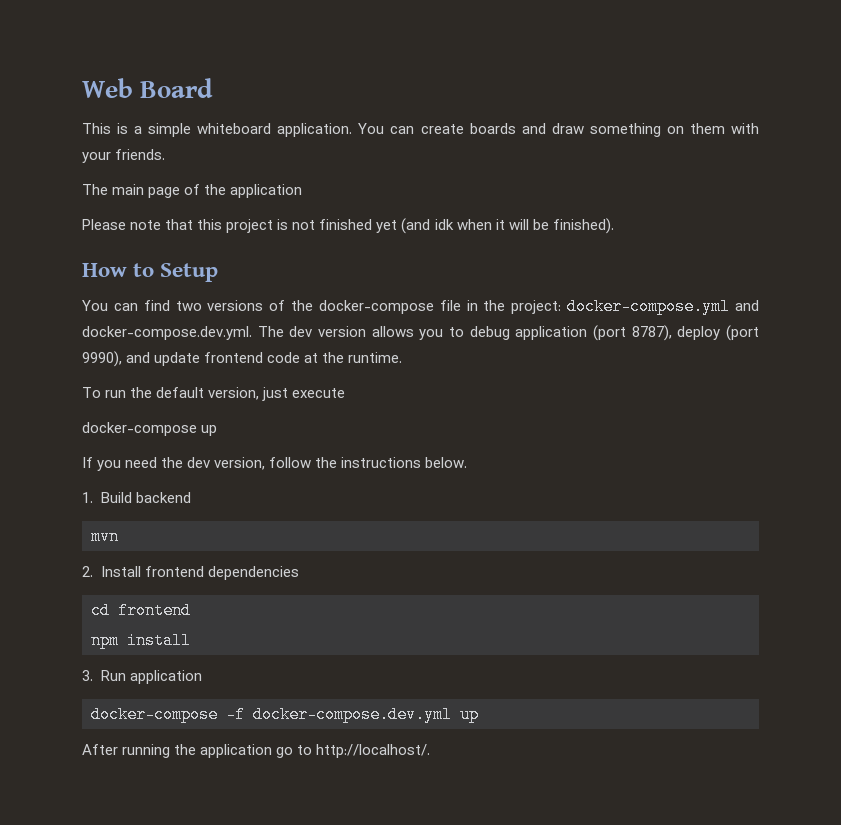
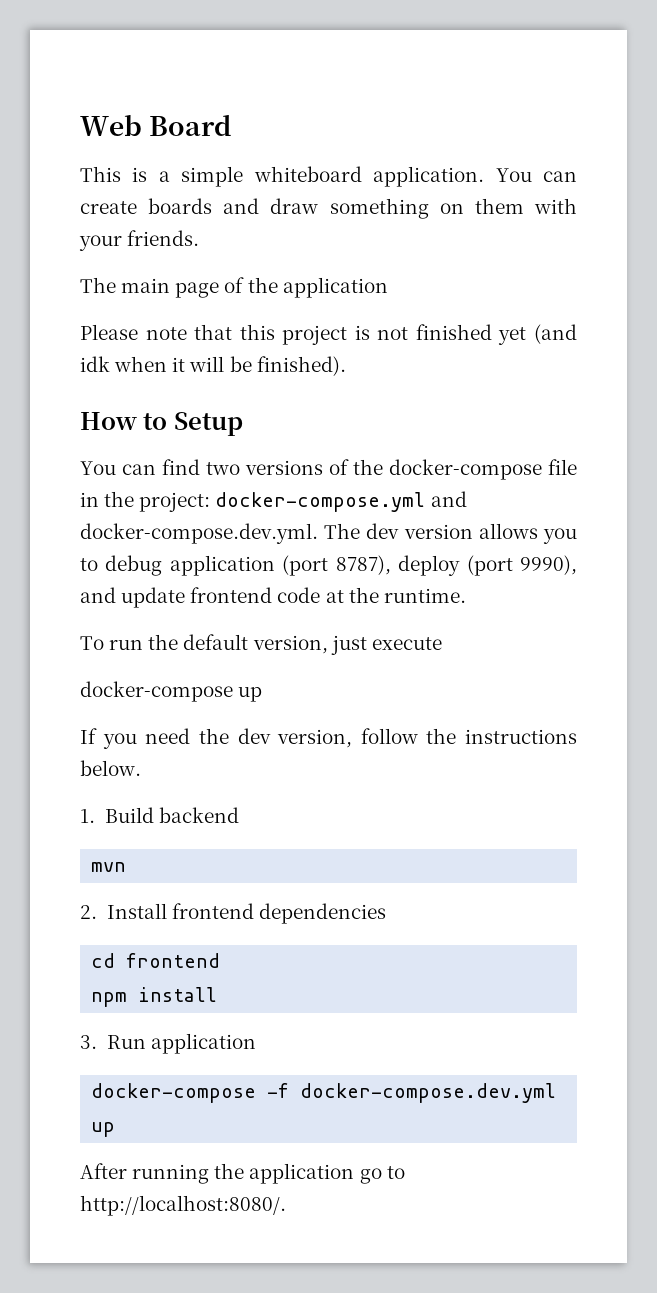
- After running the application go to http://localhost/.
+ After running the application go to http://localhost:8080/.

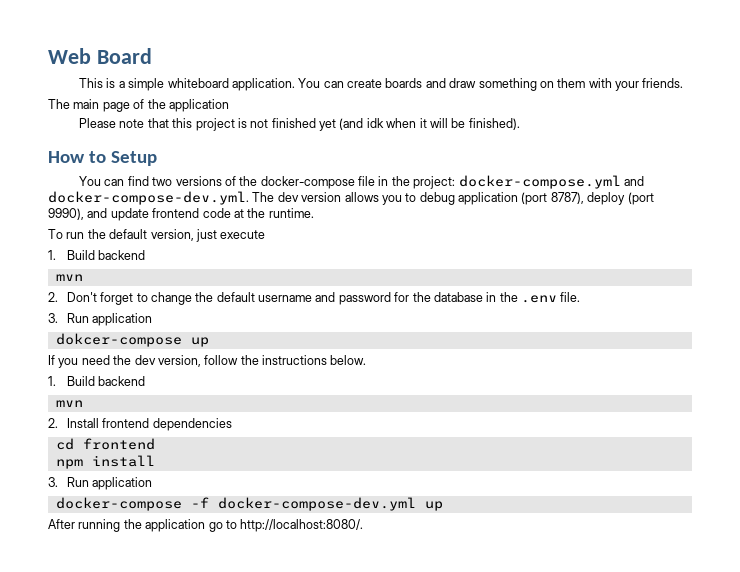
- You can find two versions of the docker-compose file in the project: docker-compose.yml and docker-compose.dev.yml. The dev version allows you to debug application (port 8787), deploy (port 9990), and update frontend code at the runtime.
+ You can find two versions of the docker-compose file in the project: docker-compose.yml and docker-compose-dev.yml. The dev version allows you to debug application (port 8787), deploy (port 9990), and update frontend code at the runtime.
  To run the default version, just execute
- docker-compose up
+ 1. Build backend
+ mvn
+ 2. Don't forget to change the default username and password for the database in the .env file.
+ 3. Run application
+ dokcer-compose up
- docker-compose -f docker-compose.dev.yml up
+ docker-compose -f docker-compose-dev.yml up

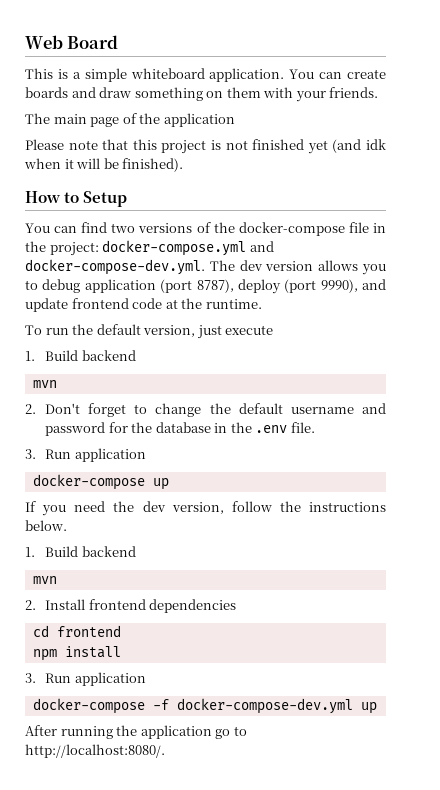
- dokcer-compose up
+ docker-compose up

